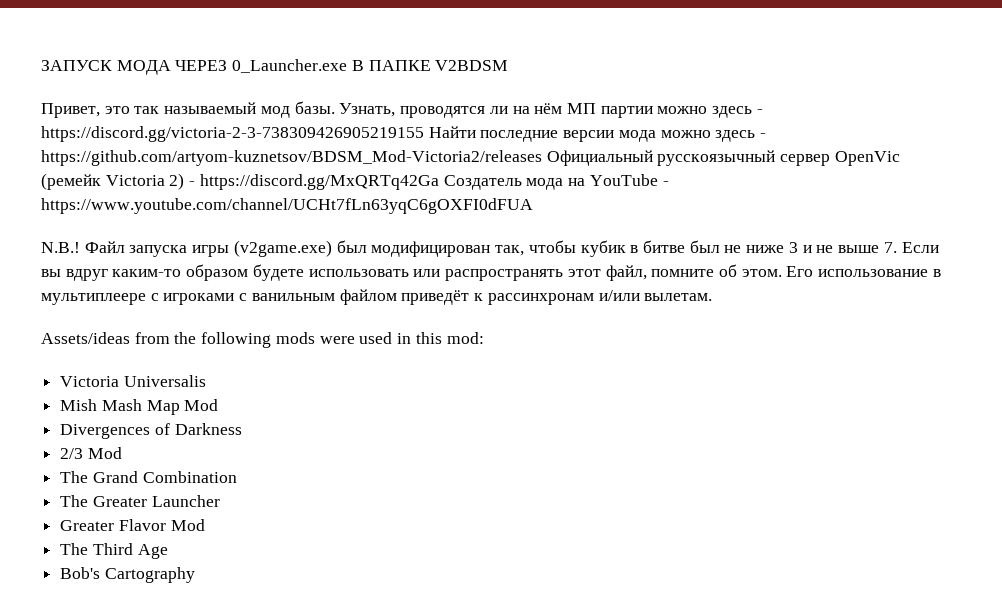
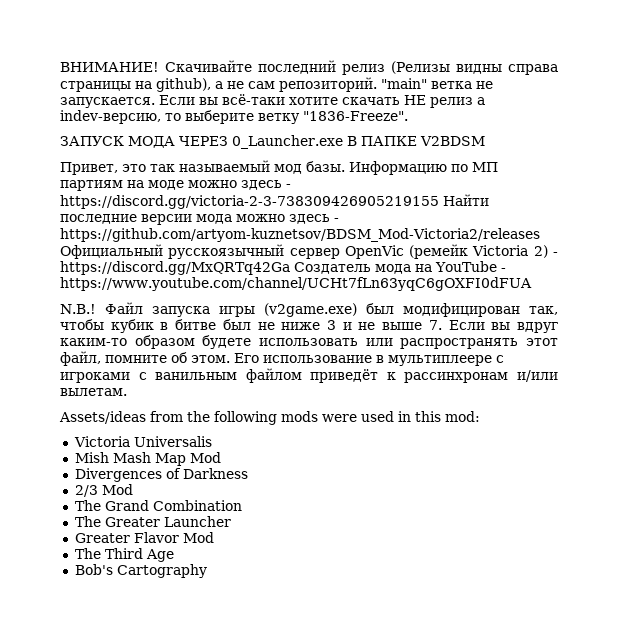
+ ВНИМАНИЕ! Скачивайте последний релиз (Релизы видны справа страницы на github), а не сам репозиторий. "main" ветка не запускается. Если вы всё-таки хотите скачать НЕ релиз а indev-версию, то выберите ветку "1836-Freeze".
- Узнать, проводятся ли на нём МП партии можно здесь - https://discord.gg/victoria-2-3-738309426905219155 Найти последние версии мода можно здесь - https://github.com/artyom-kuznetsov/BDSM_Mod-Victoria2/releases Официальный русскоязычный сервер OpenVic (ремейк Victoria 2) - https://discord.gg/MxQRTq42Ga Создатель мода на YouTube - https://www.youtube.com/channel/UCHt7fLn63yqC6gOXFI0dFUA
+ Информацию по МП партиям на моде можно здесь - https://discord.gg/victoria-2-3-738309426905219155 Найти последние версии мода можно здесь - https://github.com/artyom-kuznetsov/BDSM_Mod-Victoria2/releases Официальный русскоязычный сервер OpenVic (ремейк Victoria 2) - https://discord.gg/MxQRTq42Ga Создатель мода на YouTube - https://www.youtube.com/channel/UCHt7fLn63yqC6gOXFI0dFUA

